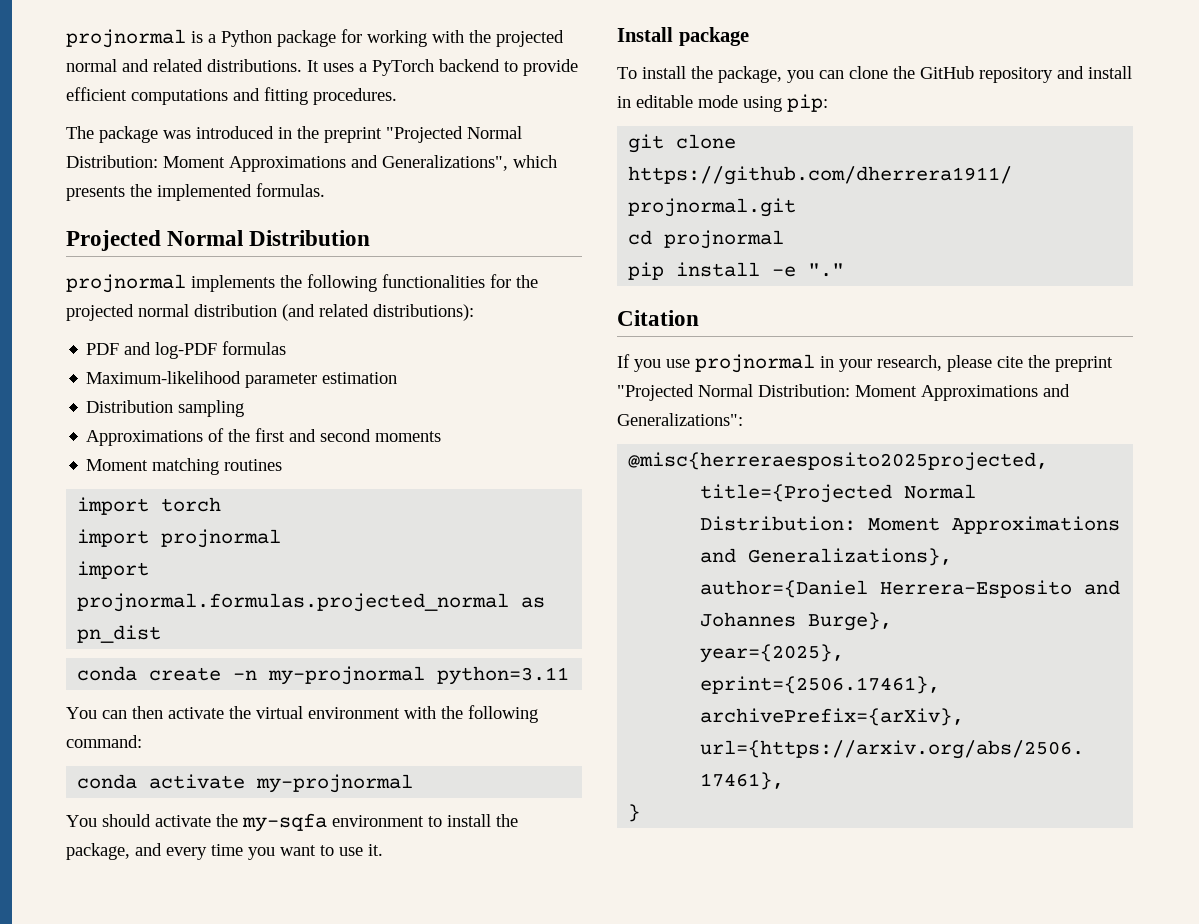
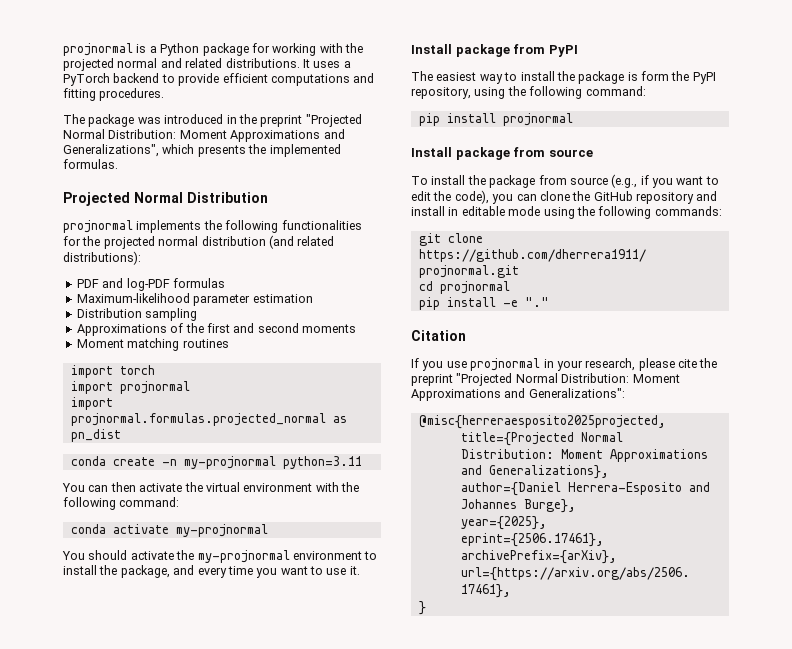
- You should activate the my-sqfa environment to install the package, and every time you want to use it.
+ You should activate the my-projnormal environment to install the package, and every time you want to use it.
- Install package
- To install the package, you can clone the GitHub repository and install in editable mode using pip:
+ Install package from PyPI
+ The easiest way to install the package is form the PyPI repository, using the following command:
+ pip install projnormal
+ Install package from source
+ To install the package from source (e.g., if you want to edit the code), you can clone the GitHub repository and install in editable mode using the following commands:

